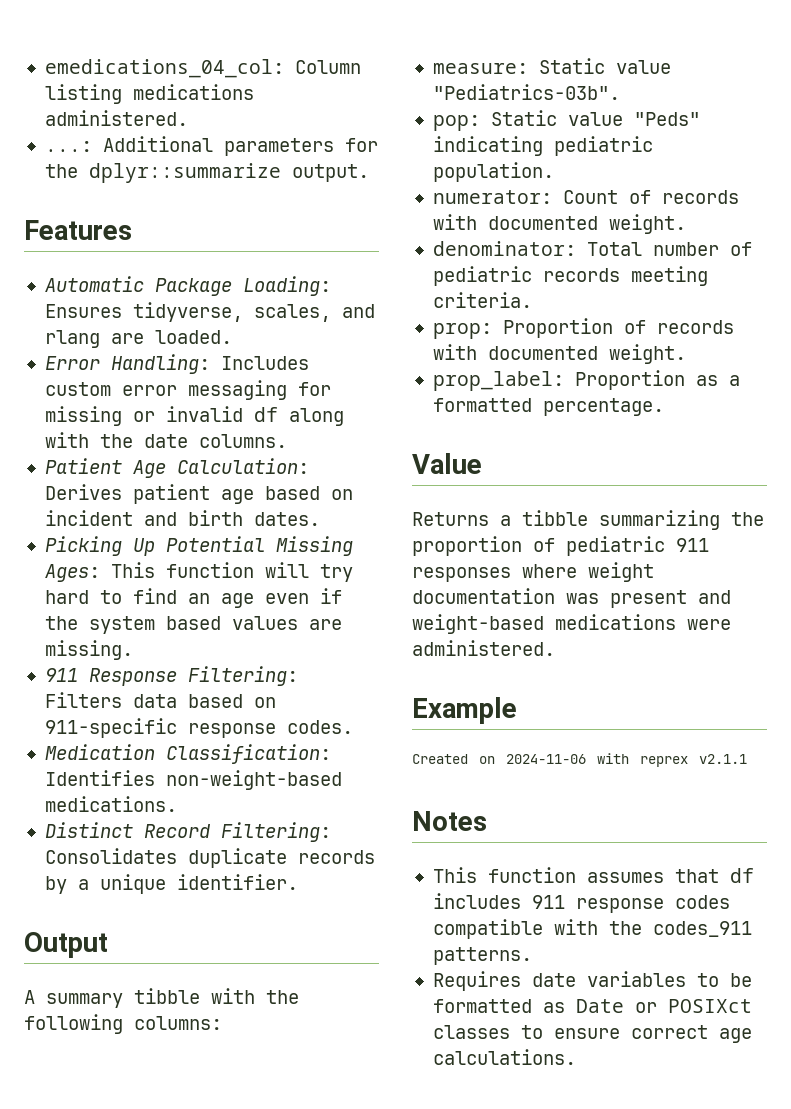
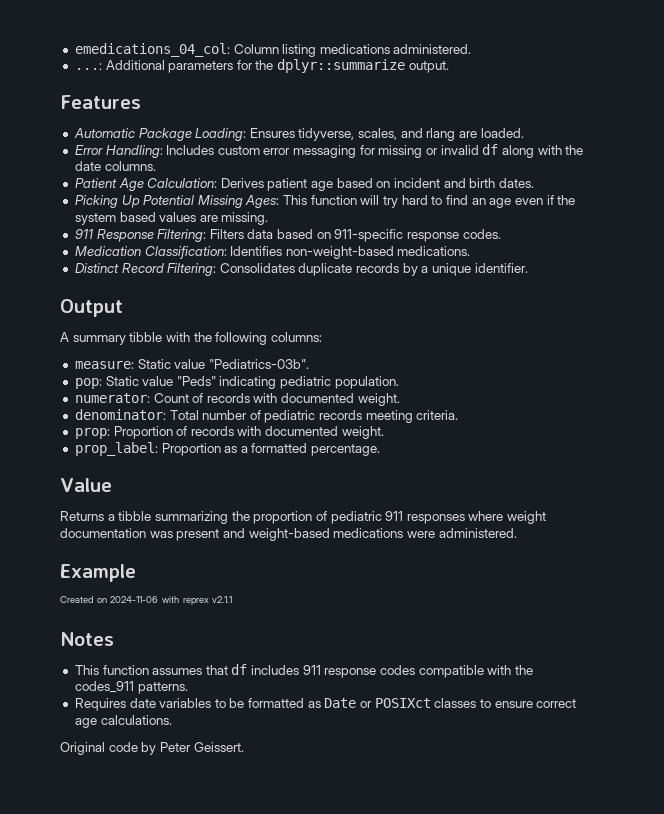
+ Original code by Peter Geissert.

